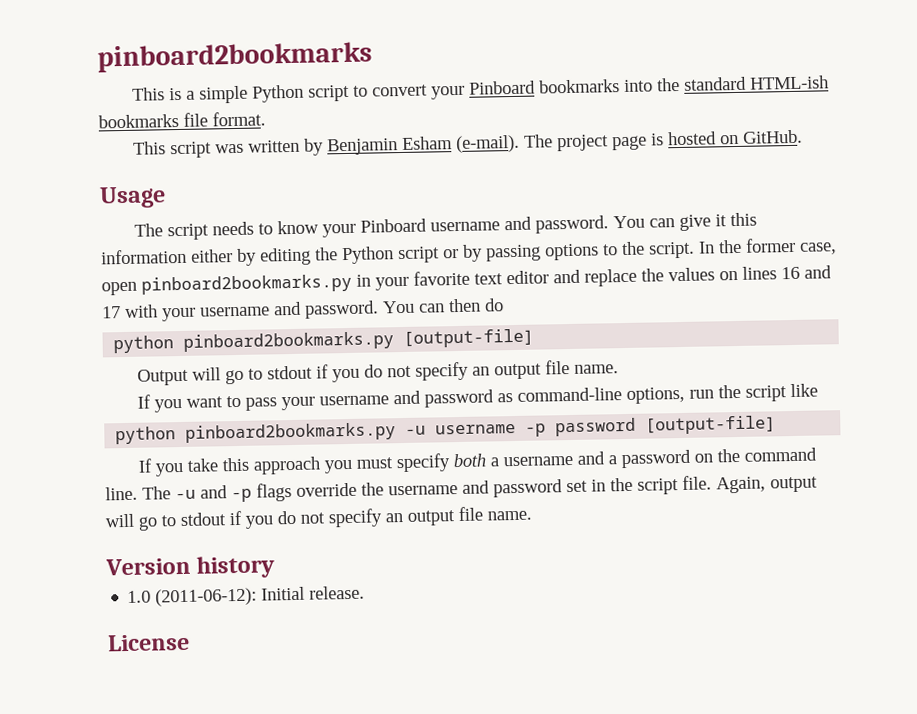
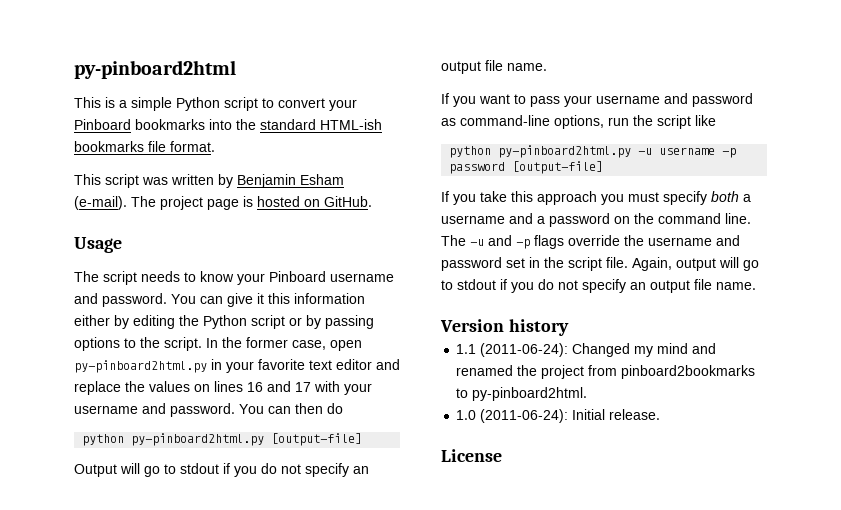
- pinboard2bookmarks
+ py-pinboard2html
- In the former case, open pinboard2bookmarks.py in your favorite text editor and replace the values on lines 16 and 17 with your username and password.
+ In the former case, open py-pinboard2html.py in your favorite text editor and replace the values on lines 16 and 17 with your username and password.
- python pinboard2bookmarks.py [output-file]
+ python py-pinboard2html.py [output-file]
- python pinboard2bookmarks.py -u username -p password [output-file]
+ python py-pinboard2html.py -u username -p password [output-file]
+ 1.1 (2011-06-24): Changed my mind and renamed the project from pinboard2bookmarks to py-pinboard2html.
- 1.0 (2011-06-12): Initial release.
+ 1.0 (2011-06-24): Initial release.

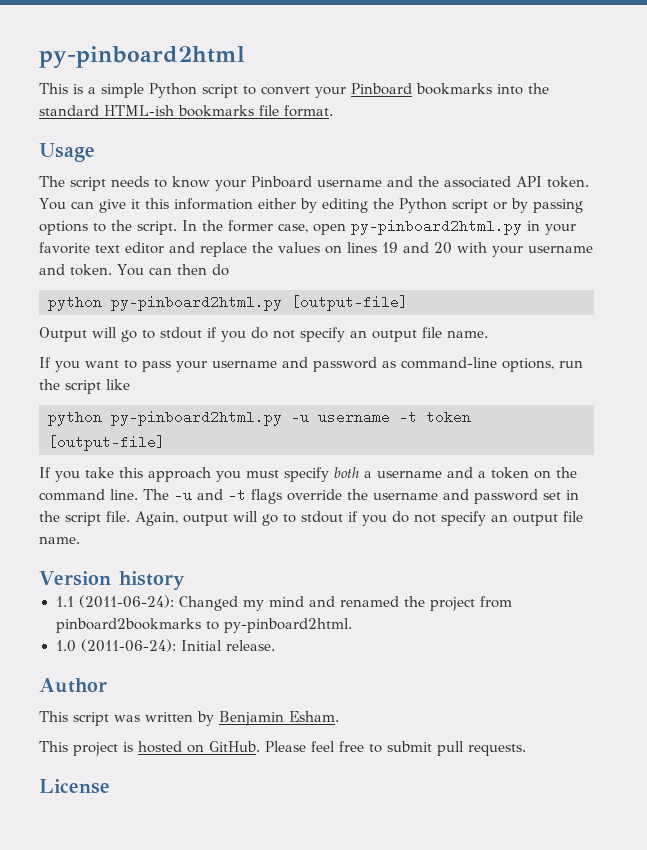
- This script was written by Benjamin Esham (e-mail). The project page is hosted on GitHub.
- The script needs to know your Pinboard username and password.
+ The script needs to know your Pinboard username and the associated API token.
- In the former case, open py-pinboard2html.py in your favorite text editor and replace the values on lines 16 and 17 with your username and password.
+ In the former case, open py-pinboard2html.py in your favorite text editor and replace the values on lines 19 and 20 with your username and token.
- python py-pinboard2html.py -u username -p password [output-file]
+ python py-pinboard2html.py -u username -t token [output-file]
- If you take this approach you must specify both a username and a password on the command line.
+ If you take this approach you must specify both a username and a token on the command line.
- The -u and -p flags override the username and password set in the script file.
+ The -u and -t flags override the username and password set in the script file.
+ Author
+ This script was written by Benjamin Esham.
+ This project is hosted on GitHub. Please feel free to submit pull requests.

